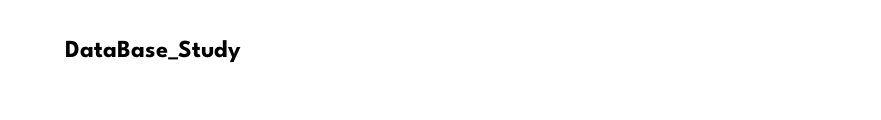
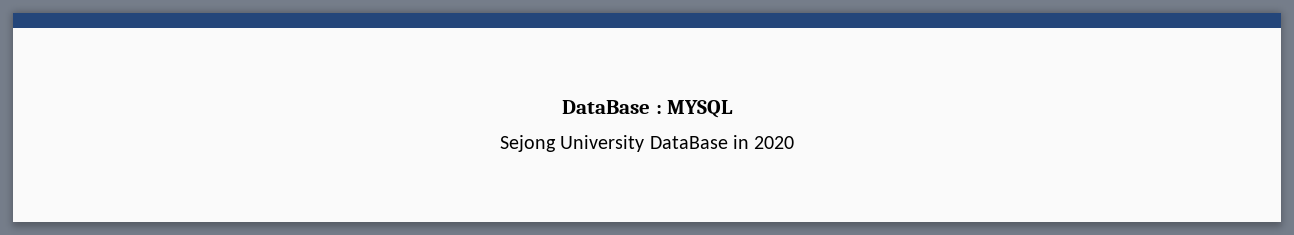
- DataBase_Study
+ DataBase : MYSQL
+ Sejong University DataBase in 2020

